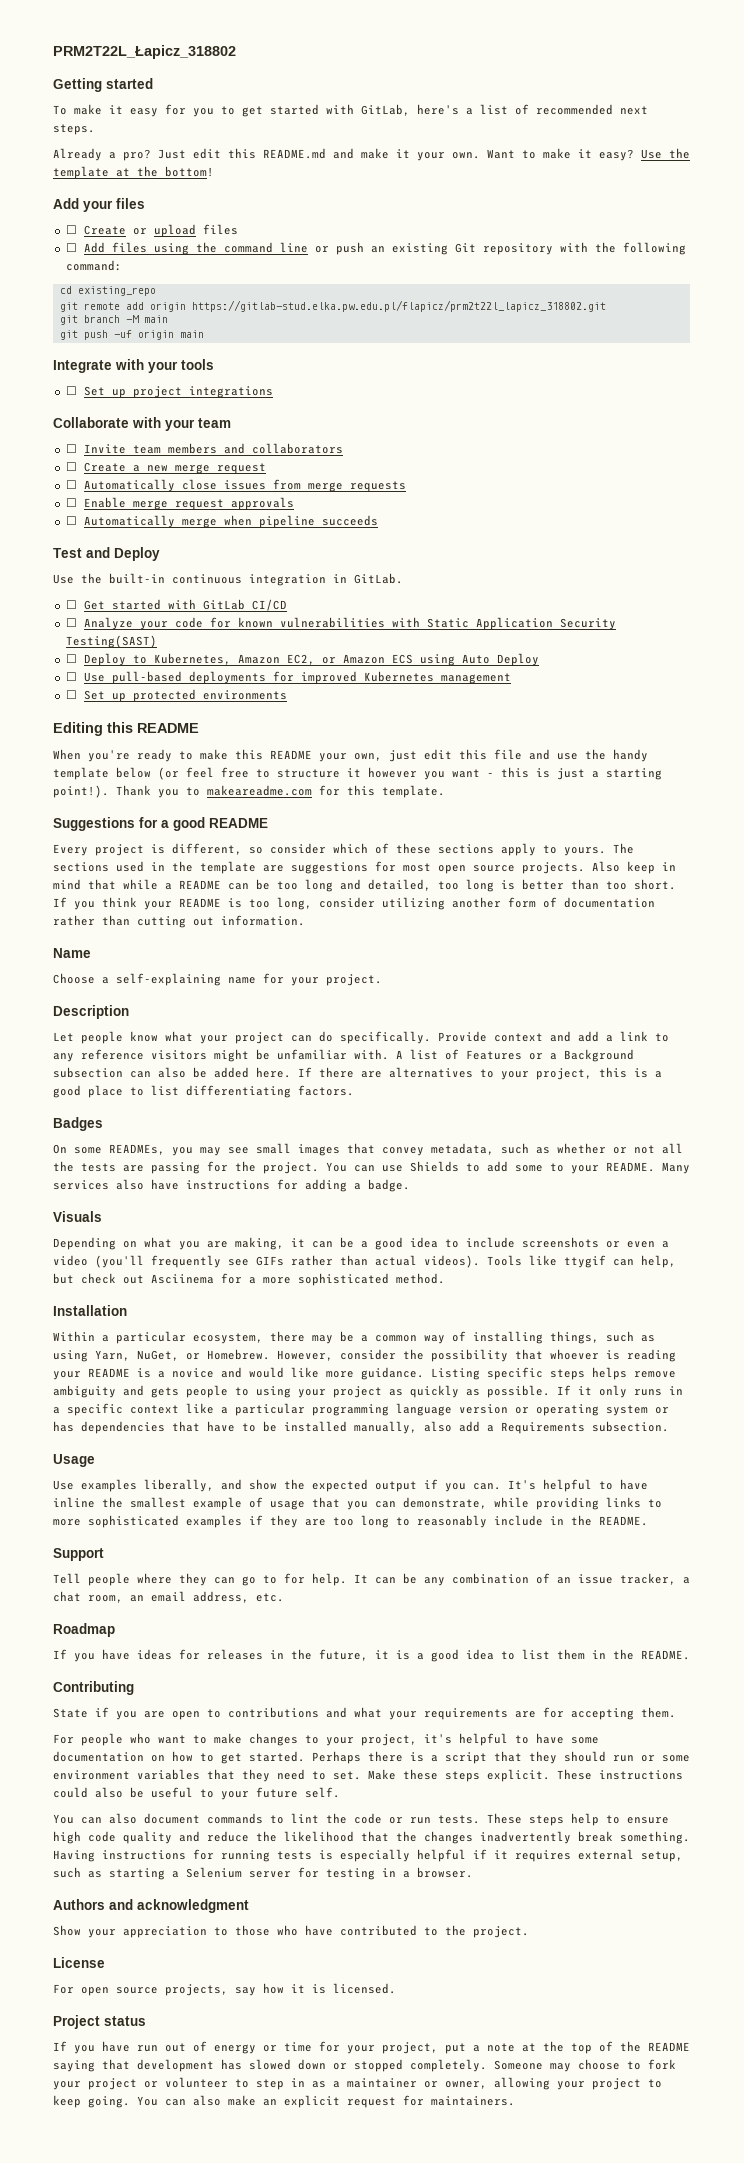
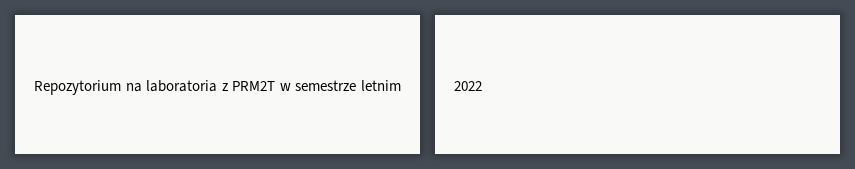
- PRM2T22L_Łapicz_318802
- Getting started
- To make it easy for you to get started with GitLab, here's a list of recommended next steps.
- Already a pro? Just edit this README.md and make it your own. Want to make it easy? Use the template at the bottom!
- Add your files
- ☐ Create or upload files
- ☐ Add files using the command line or push an existing Git repository with the following command:
- cd existing_repo
- git remote add origin https://gitlab-stud.elka.pw.edu.pl/flapicz/prm2t22l_lapicz_318802.git
- git branch -M main
- git push -uf origin main
- Integrate with your tools
- ☐ Set up project integrations
- Collaborate with your team
- ☐ Invite team members and collaborators
- ☐ Create a new merge request
- ☐ Automatically close issues from merge requests
- ☐ Enable merge request approvals
- ☐ Automatically merge when pipeline succeeds
- Test and Deploy
- Use the built-in continuous integration in GitLab.
- ☐ Get started with GitLab CI/CD
- ☐ Analyze your code for known vulnerabilities with Static Application Security Testing(SAST)
- ☐ Deploy to Kubernetes, Amazon EC2, or Amazon ECS using Auto Deploy
- ☐ Use pull-based deployments for improved Kubernetes management
- ☐ Set up protected environments
- Editing this README
- When you're ready to make this README your own, just edit this file and use the handy template below (or feel free to structure it however you want - this is just a starting point!). Thank you to makeareadme.com for this template.
- Suggestions for a good README
- Every project is different, so consider which of these sections apply to yours. The sections used in the template are suggestions for most open source projects. Also keep in mind that while a README can be too long and detailed, too long is better than too short. If you think your README is too long, consider utilizing another form of documentation rather than cutting out information.
- Name
- Choose a self-explaining name for your project.
- Description
- Let people know what your project can do specifically. Provide context and add a link to any reference visitors might be unfamiliar with. A list of Features or a Background subsection can also be added here. If there are alternatives to your project, this is a good place to list differentiating factors.
- Badges
- On some READMEs, you may see small images that convey metadata, such as whether or not all the tests are passing for the project. You can use Shields to add some to your README. Many services also have instructions for adding a badge.
- Visuals
- Depending on what you are making, it can be a good idea to include screenshots or even a video (you'll frequently see GIFs rather than actual videos). Tools like ttygif can help, but check out Asciinema for a more sophisticated method.
- Installation
- Within a particular ecosystem, there may be a common way of installing things, such as using Yarn, NuGet, or Homebrew. However, consider the possibility that whoever is reading your README is a novice and would like more guidance. Listing specific steps helps remove ambiguity and gets people to using your project as quickly as possible. If it only runs in a specific context like a particular programming language version or operating system or has dependencies that have to be installed manually, also add a Requirements subsection.
- Usage
- Use examples liberally, and show the expected output if you can. It's helpful to have inline the smallest example of usage that you can demonstrate, while providing links to more sophisticated examples if they are too long to reasonably include in the README.
- Support
- Tell people where they can go to for help. It can be any combination of an issue tracker, a chat room, an email address, etc.
- Roadmap
- If you have ideas for releases in the future, it is a good idea to list them in the README.
- Contributing
- State if you are open to contributions and what your requirements are for accepting them.
- For people who want to make changes to your project, it's helpful to have some documentation on how to get started. Perhaps there is a script that they should run or some environment variables that they need to set. Make these steps explicit. These instructions could also be useful to your future self.
- You can also document commands to lint the code or run tests. These steps help to ensure high code quality and reduce the likelihood that the changes inadvertently break something. Having instructions for running tests is especially helpful if it requires external setup, such as starting a Selenium server for testing in a browser.
- Authors and acknowledgment
- Show your appreciation to those who have contributed to the project.
- License
- For open source projects, say how it is licensed.
- Project status
- If you have run out of energy or time for your project, put a note at the top of the README saying that development has slowed down or stopped completely. Someone may choose to fork your project or volunteer to step in as a maintainer or owner, allowing your project to keep going. You can also make an explicit request for maintainers.
+ Repozytorium na laboratoria z PRM2T w semestrze letnim 2022

